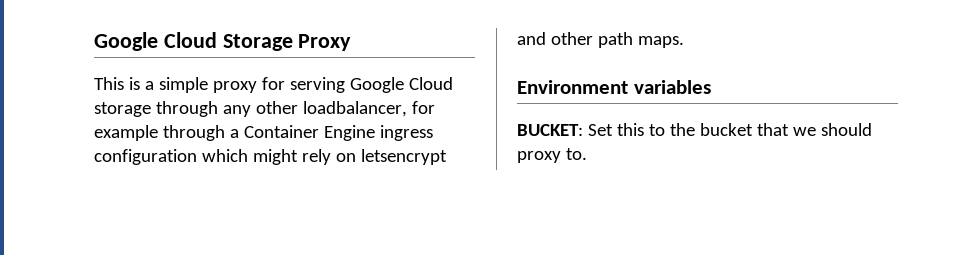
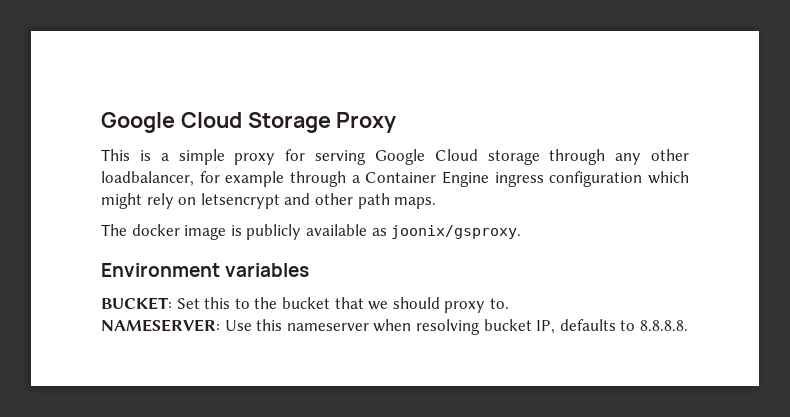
+ The docker image is publicly available as joonix/gsproxy.
+ NAMESERVER: Use this nameserver when resolving bucket IP, defaults to 8.8.8.8.

